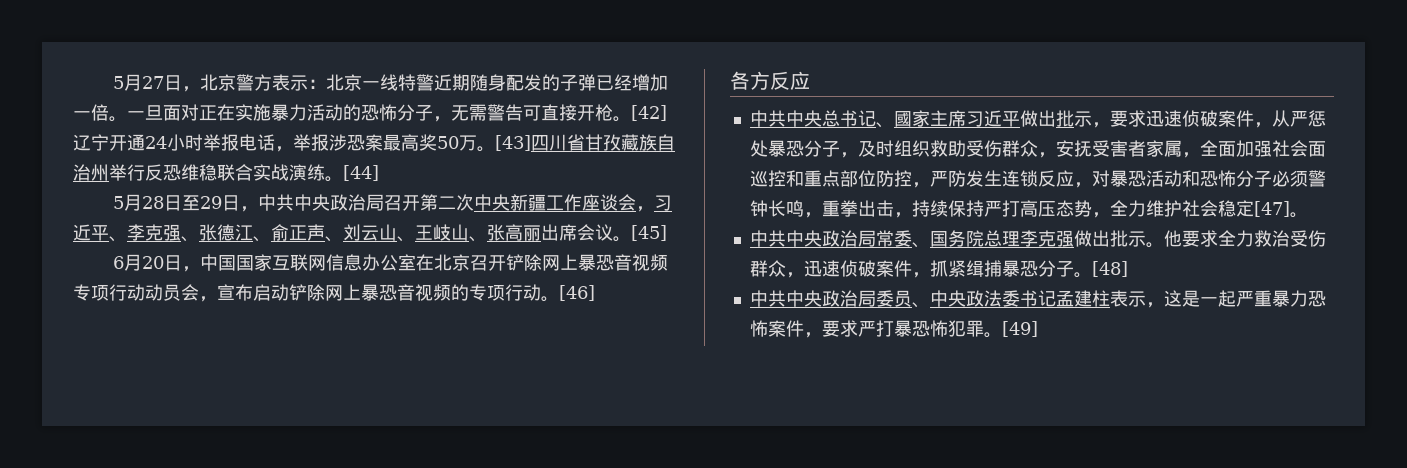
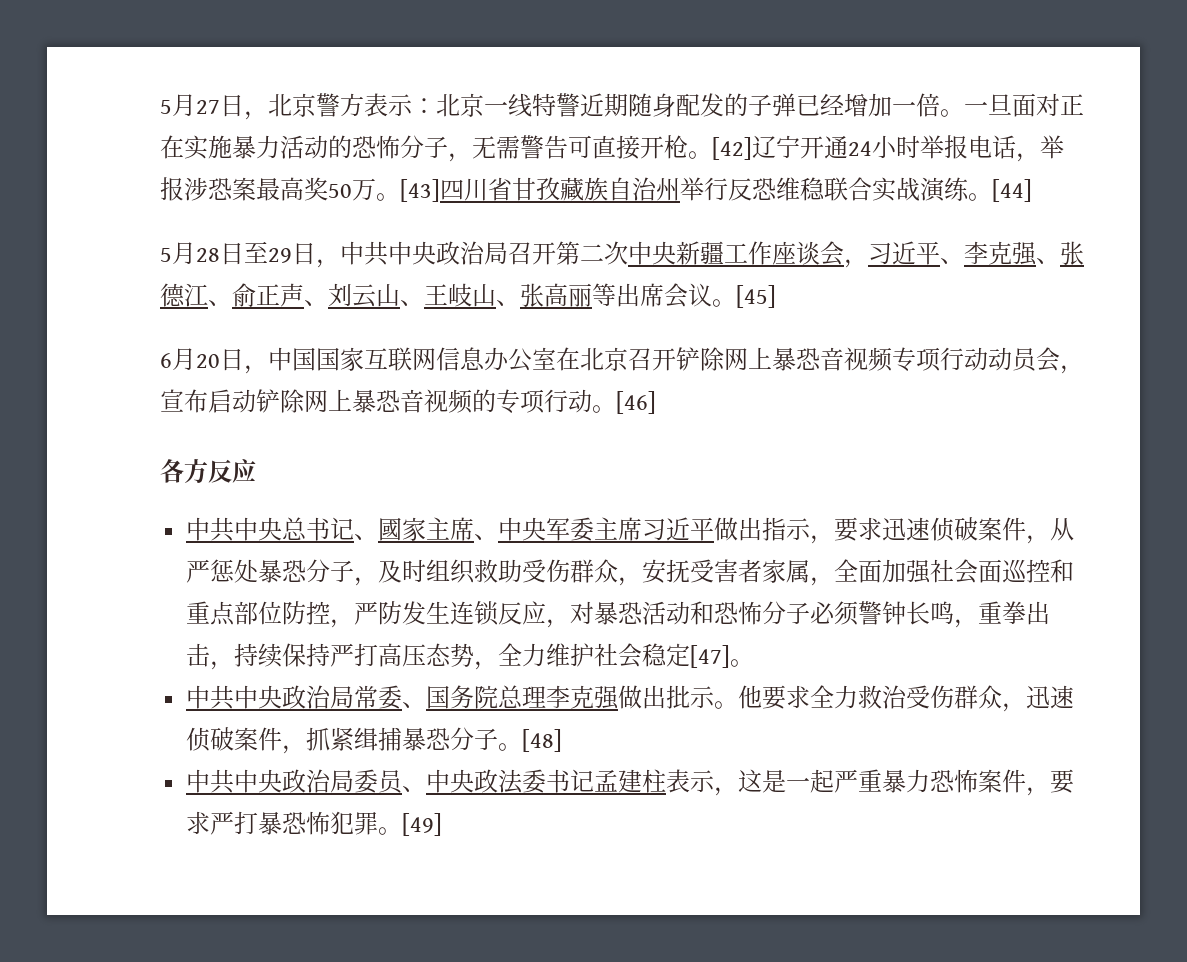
- 5月28日至29日，中共中央政治局召开第二次中央新疆工作座谈会，习近平、李克强、张德江、俞正声、刘云山、王岐山、张高丽出席会议。
+ 5月28日至29日，中共中央政治局召开第二次中央新疆工作座谈会，习近平、李克强、张德江、俞正声、刘云山、王岐山、张高丽等出席会议。
- 中共中央总书记、國家主席习近平做出批示，要求迅速侦破案件，从严惩处暴恐分子，及时组织救助受伤群众，安抚受害者家属，全面加强社会面巡控和重点部位防控，严防发生连锁反应，对暴恐活动和恐怖分子必须警钟长鸣，重拳出击，持续保持严打高压态势，全力维护社会稳定[47]。
+ 中共中央总书记、國家主席、中央军委主席习近平做出指示，要求迅速侦破案件，从严惩处暴恐分子，及时组织救助受伤群众，安抚受害者家属，全面加强社会面巡控和重点部位防控，严防发生连锁反应，对暴恐活动和恐怖分子必须警钟长鸣，重拳出击，持续保持严打高压态势，全力维护社会稳定[47]。

